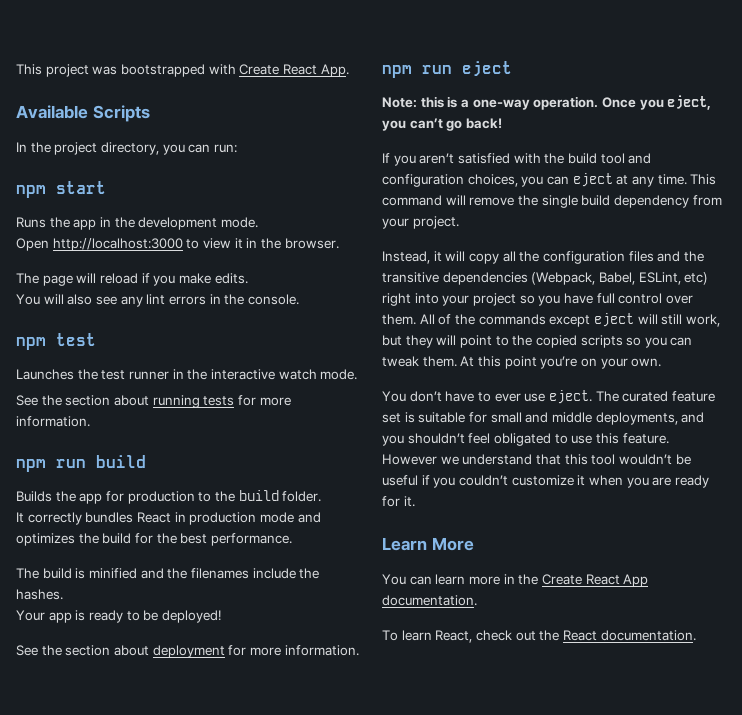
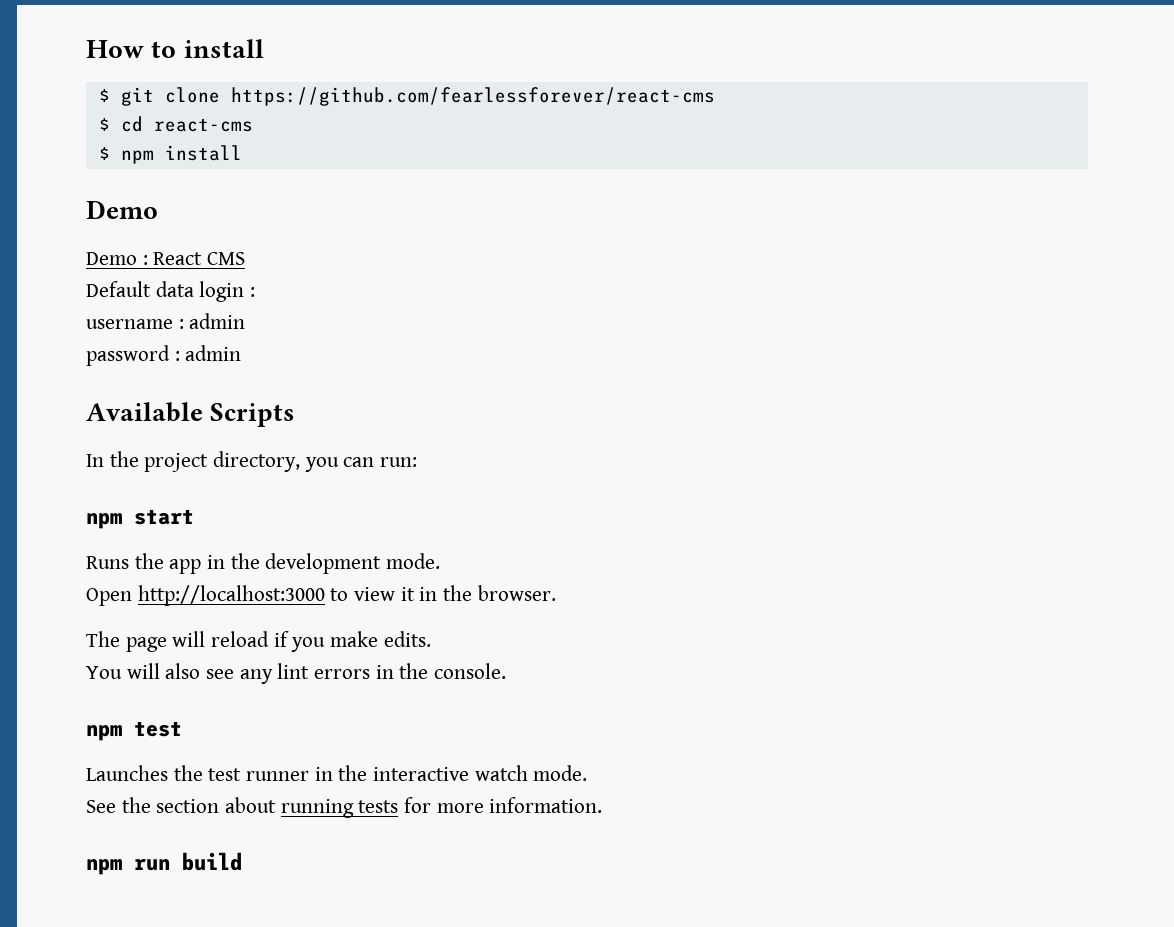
- This project was bootstrapped with Create React App.
+ How to install
+ $ git clone https://github.com/fearlessforever/react-cms
+ $ cd react-cms
+ $ npm install
+ Demo
+ Demo : React CMS
+ Default data login :
+ username : admin
+ password : admin
- Builds the app for production to the build folder.
- It correctly bundles React in production mode and optimizes the build for the best performance.
- The build is minified and the filenames include the hashes.
- Your app is ready to be deployed!
- See the section about deployment for more information.
- npm run eject
- Note: this is a one-way operation. Once you eject, you can’t go back!
- If you aren’t satisfied with the build tool and configuration choices, you can eject at any time. This command will remove the single build dependency from your project.
- Instead, it will copy all the configuration files and the transitive dependencies (Webpack, Babel, ESLint, etc) right into your project so you have full control over them. All of the commands except eject will still work, but they will point to the copied scripts so you can tweak them. At this point you’re on your own.
- You don’t have to ever use eject. The curated feature set is suitable for small and middle deployments, and you shouldn’t feel obligated to use this feature. However we understand that this tool wouldn’t be useful if you couldn’t customize it when you are ready for it.
- Learn More
- You can learn more in the Create React App documentation.
- To learn React, check out the React documentation.

